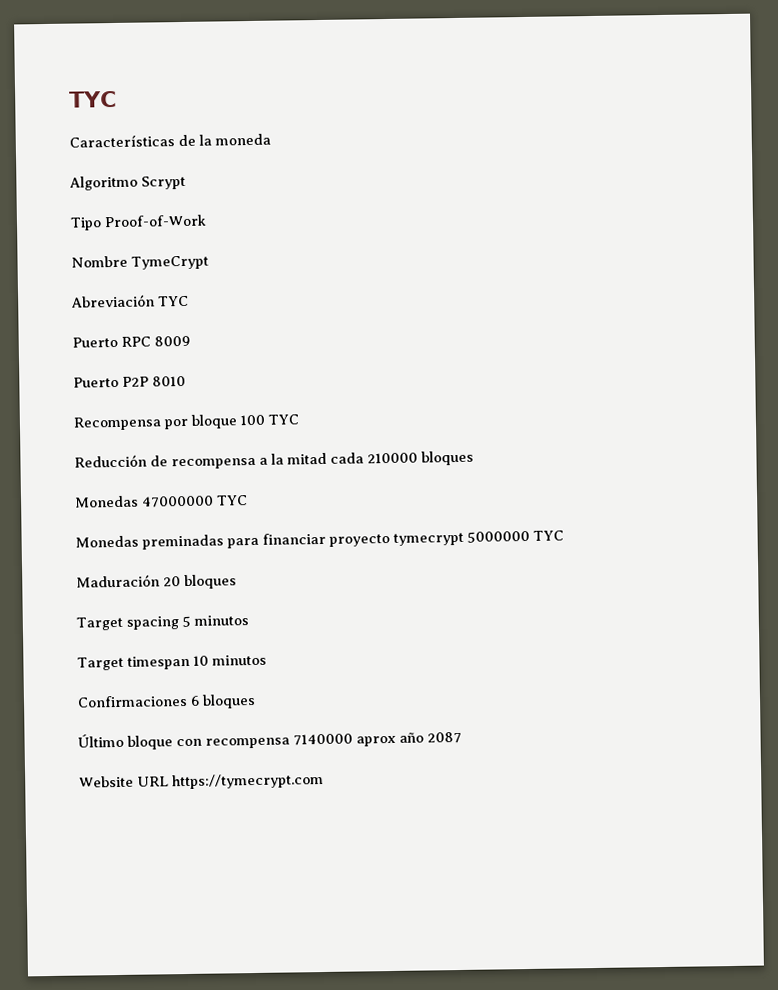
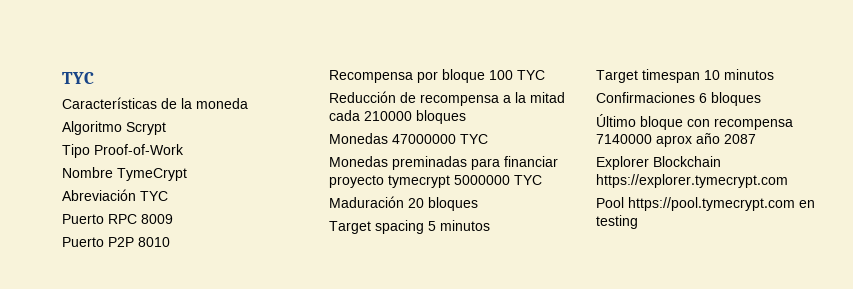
- Website URL https://tymecrypt.com
+ Explorer Blockchain https://explorer.tymecrypt.com
+ Pool https://pool.tymecrypt.com en testing

